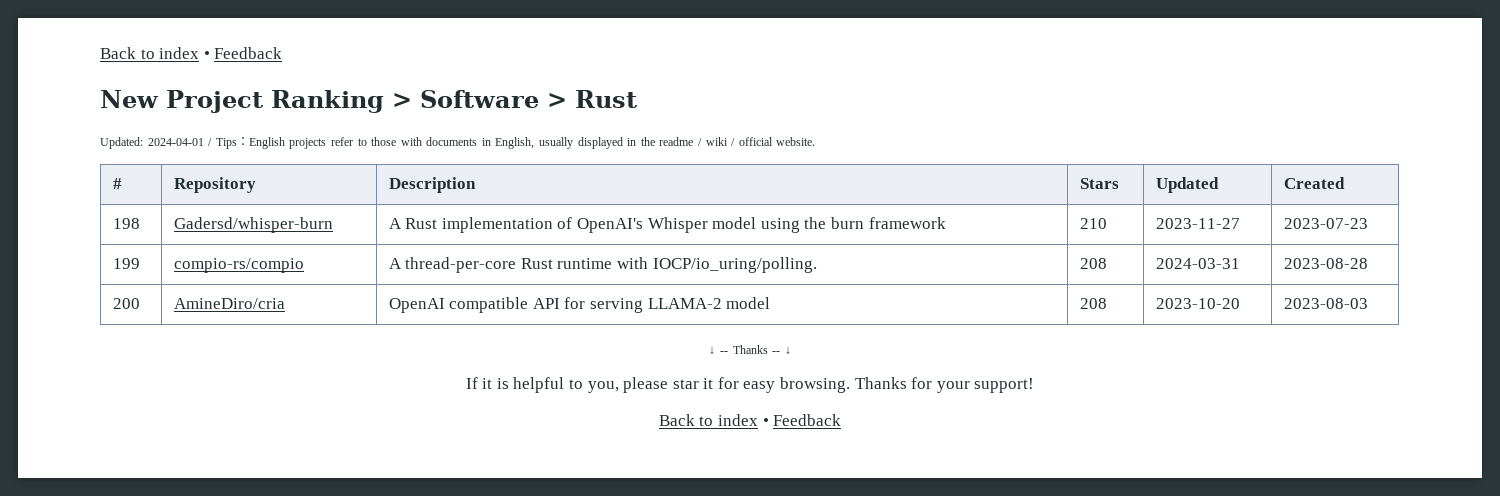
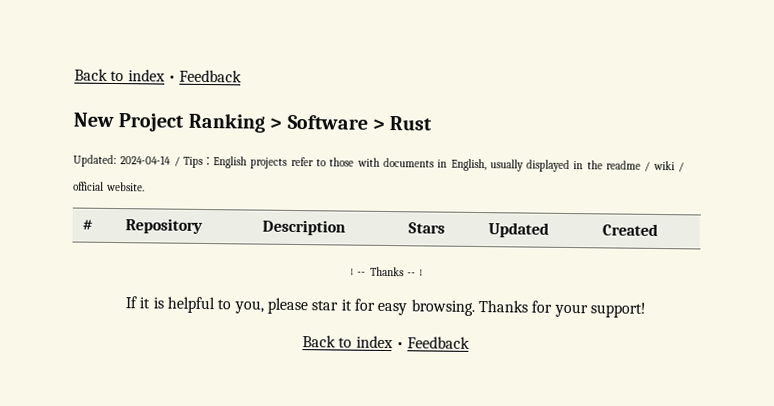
- Updated: 2024-04-01 / Tips：English projects refer to those with documents in English, usually displayed in the readme / wiki / official website.
+ Updated: 2024-04-14 / Tips：English projects refer to those with documents in English, usually displayed in the readme / wiki / official website.
- 198 | Gadersd/whisper-burn | A Rust implementation of OpenAI's Whisper model using the burn framework | 210 | 2023-11-27 | 2023-07-23
- 199 | compio-rs/compio | A thread-per-core Rust runtime with IOCP/io_uring/polling. | 208 | 2024-03-31 | 2023-08-28
- 200 | AmineDiro/cria | OpenAI compatible API for serving LLAMA-2 model | 208 | 2023-10-20 | 2023-08-03

